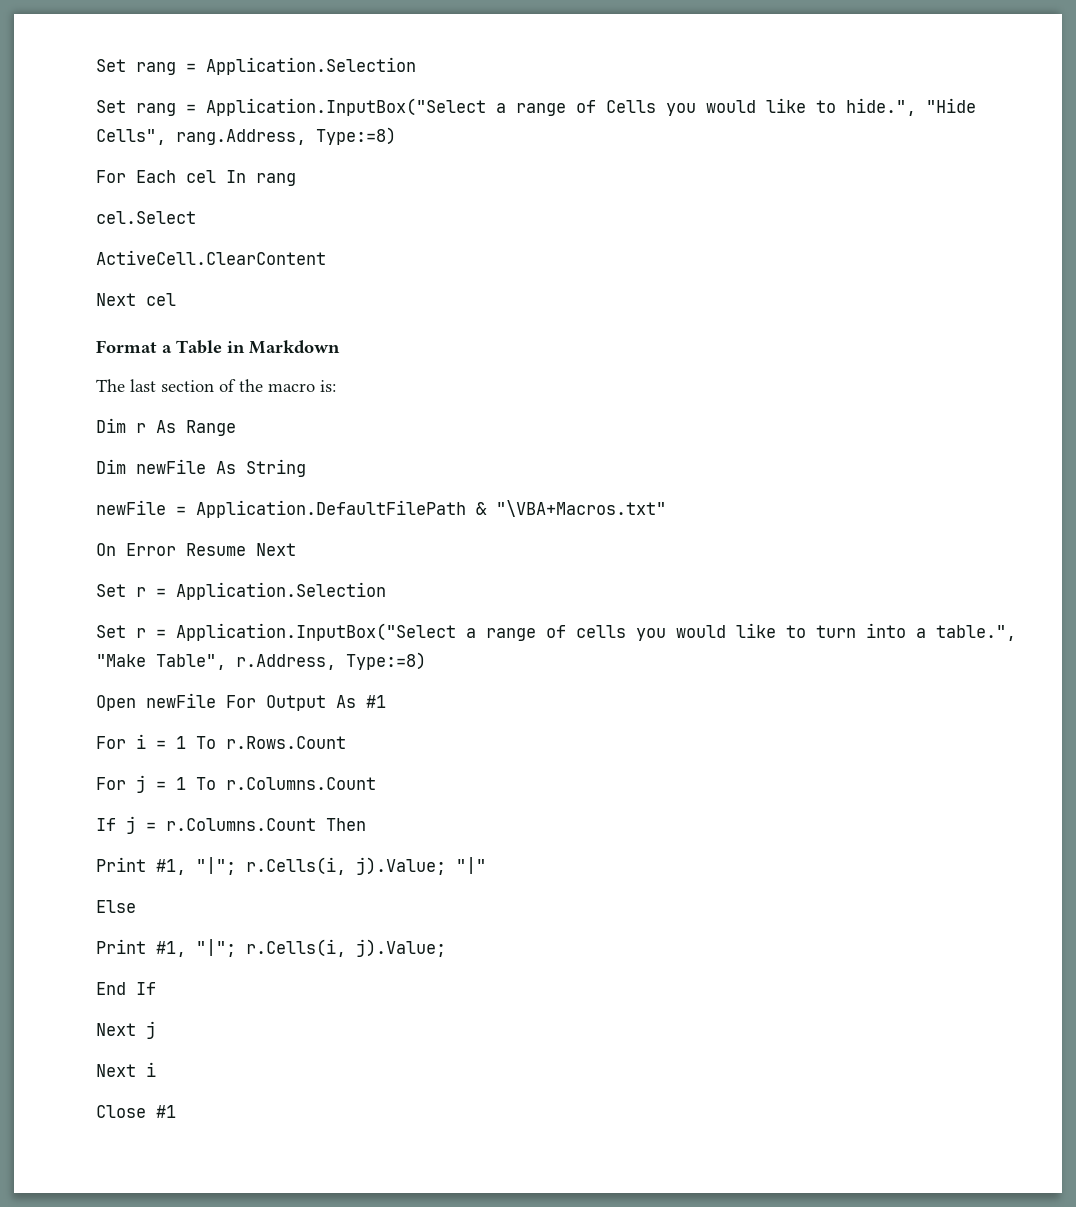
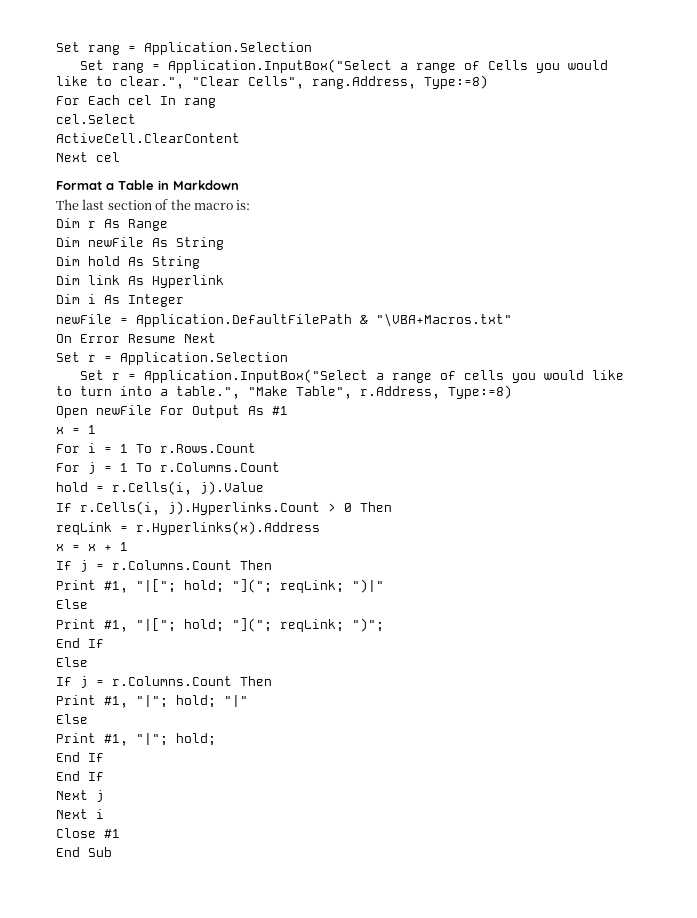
- Set rang = Application.InputBox("Select a range of Cells you would like to hide.", "Hide Cells", rang.Address, Type:=8)
+ Set rang = Application.InputBox("Select a range of Cells you would like to clear.", "Clear Cells", rang.Address, Type:=8)
+ Dim hold As String
+ Dim link As Hyperlink
+ Dim i As Integer
+ x = 1
+ hold = r.Cells(i, j).Value
+ If r.Cells(i, j).Hyperlinks.Count > 0 Then
+ reqLink = r.Hyperlinks(x).Address
+ x = x + 1
+ If j = r.Columns.Count Then
+ Print #1, "|["; hold; "]("; reqLink; ")|"
+ Else
+ Print #1, "|["; hold; "]("; reqLink; ")";
+ End If
+ Else
- Print #1, "|"; r.Cells(i, j).Value; "|"
+ Print #1, "|"; hold; "|"
  Else
- Print #1, "|"; r.Cells(i, j).Value;
+ Print #1, "|"; hold;
+ End If
+ End Sub

